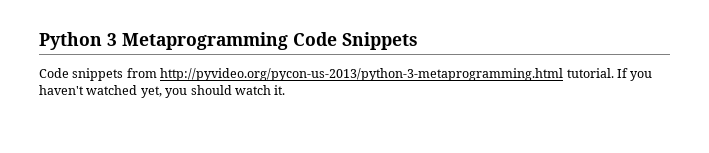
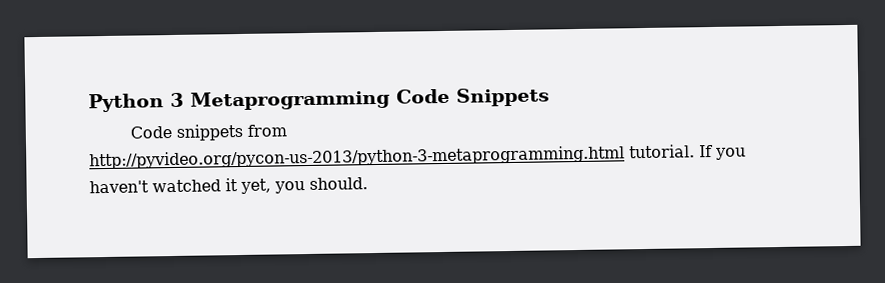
- If you haven't watched yet, you should watch it.
+ If you haven't watched it yet, you should.

